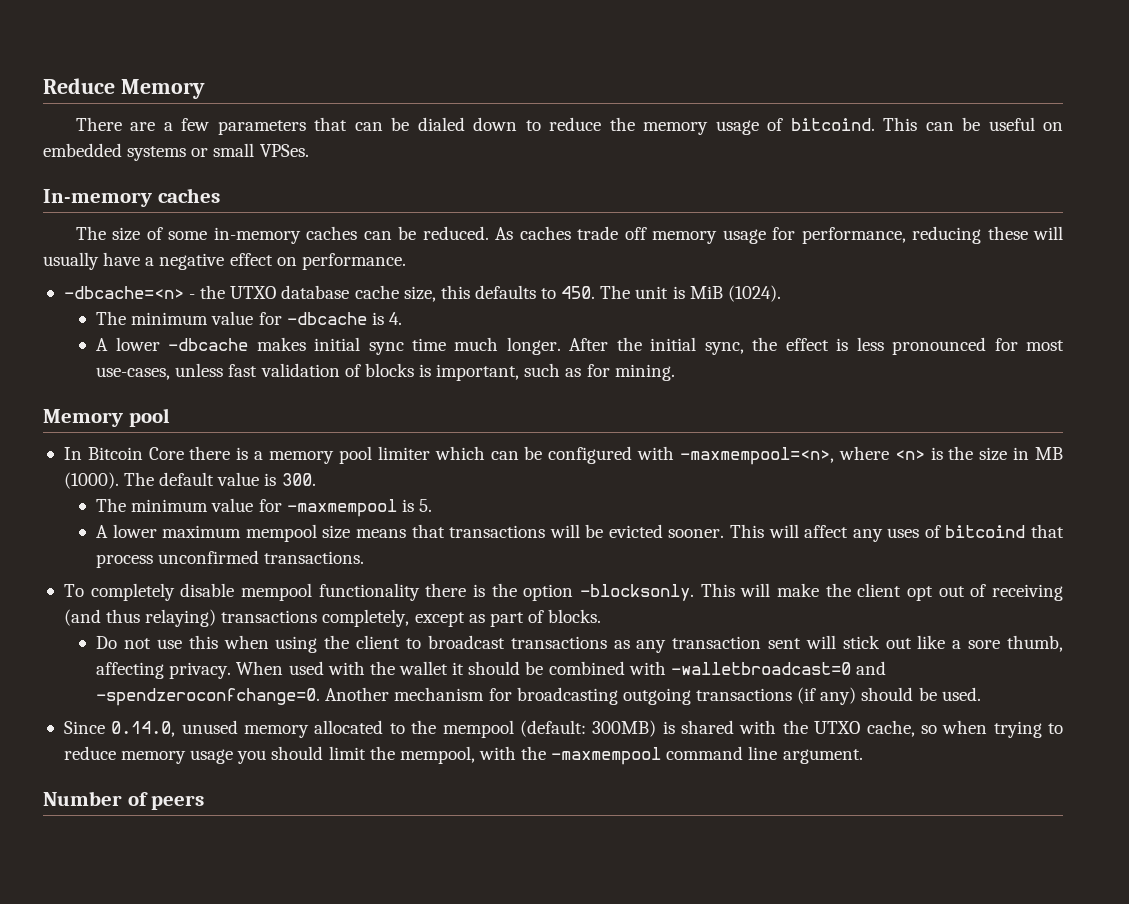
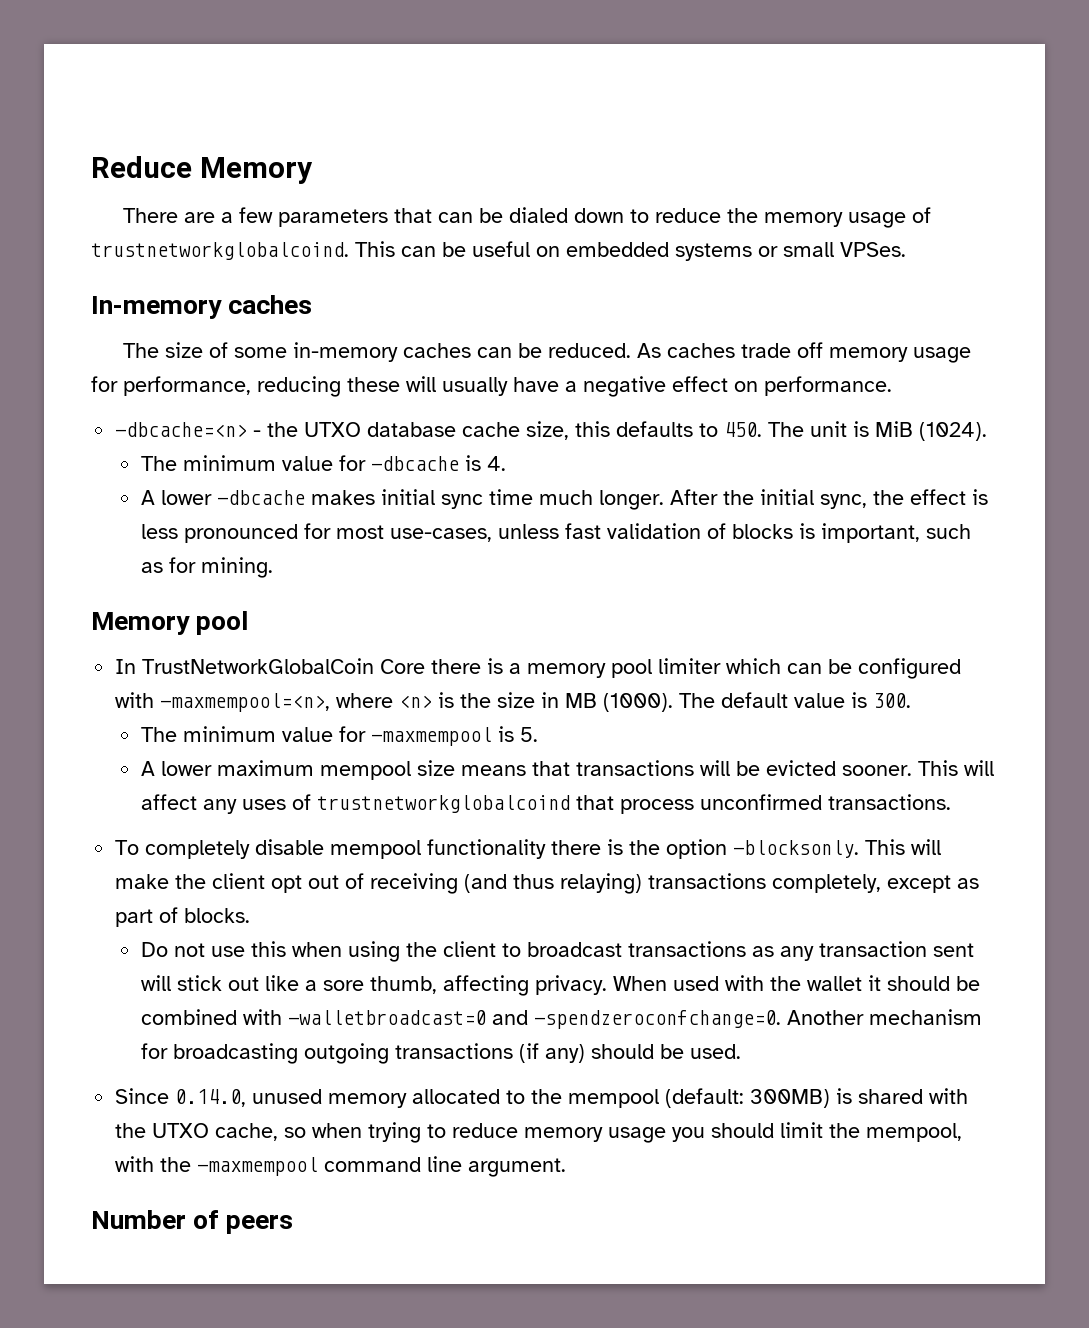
- There are a few parameters that can be dialed down to reduce the memory usage of bitcoind.
+ There are a few parameters that can be dialed down to reduce the memory usage of trustnetworkglobalcoind.
- In Bitcoin Core there is a memory pool limiter which can be configured with -maxmempool=<n>, where <n> is the size in MB (1000).
+ In TrustNetworkGlobalCoin Core there is a memory pool limiter which can be configured with -maxmempool=<n>, where <n> is the size in MB (1000).
- This will affect any uses of bitcoind that process unconfirmed transactions.
+ This will affect any uses of trustnetworkglobalcoind that process unconfirmed transactions.

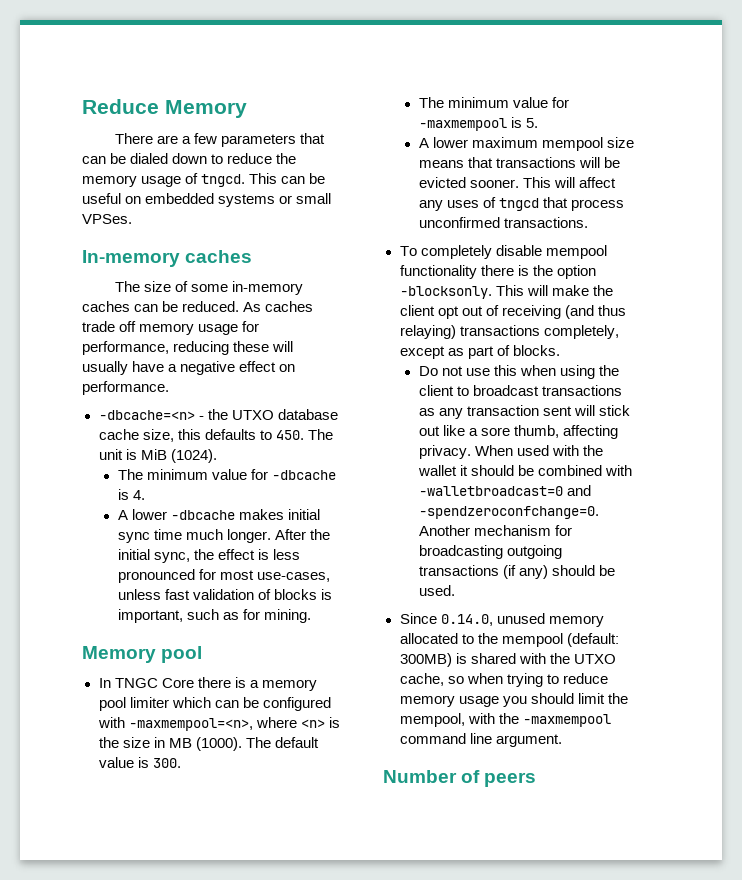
- There are a few parameters that can be dialed down to reduce the memory usage of trustnetworkglobalcoind.
+ There are a few parameters that can be dialed down to reduce the memory usage of tngcd.
- In TrustNetworkGlobalCoin Core there is a memory pool limiter which can be configured with -maxmempool=<n>, where <n> is the size in MB (1000).
+ In TNGC Core there is a memory pool limiter which can be configured with -maxmempool=<n>, where <n> is the size in MB (1000).
- This will affect any uses of trustnetworkglobalcoind that process unconfirmed transactions.
+ This will affect any uses of tngcd that process unconfirmed transactions.

